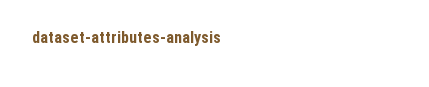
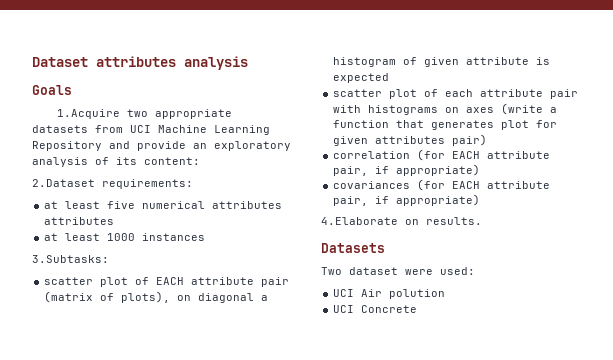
- dataset-attributes-analysis
+ Dataset attributes analysis
+ Goals
+ 1.Acquire two appropriate datasets from UCI Machine Learning Repository and provide an exploratory analysis of its content:
+ 2.Dataset requirements:
+ at least five numerical attributes attributes
+ at least 1000 instances
+ 3.Subtasks:
+ scatter plot of EACH attribute pair (matrix of plots), on diagonal a histogram of given attribute is expected
+ scatter plot of each attribute pair with histograms on axes (write a function that generates plot for given attributes pair)
+ correlation (for EACH attribute pair, if appropriate)
+ covariances (for EACH attribute pair, if appropriate)
+ 4.Elaborate on results.
+ Datasets
+ Two dataset were used:
+ UCI Air polution
+ UCI Concrete

